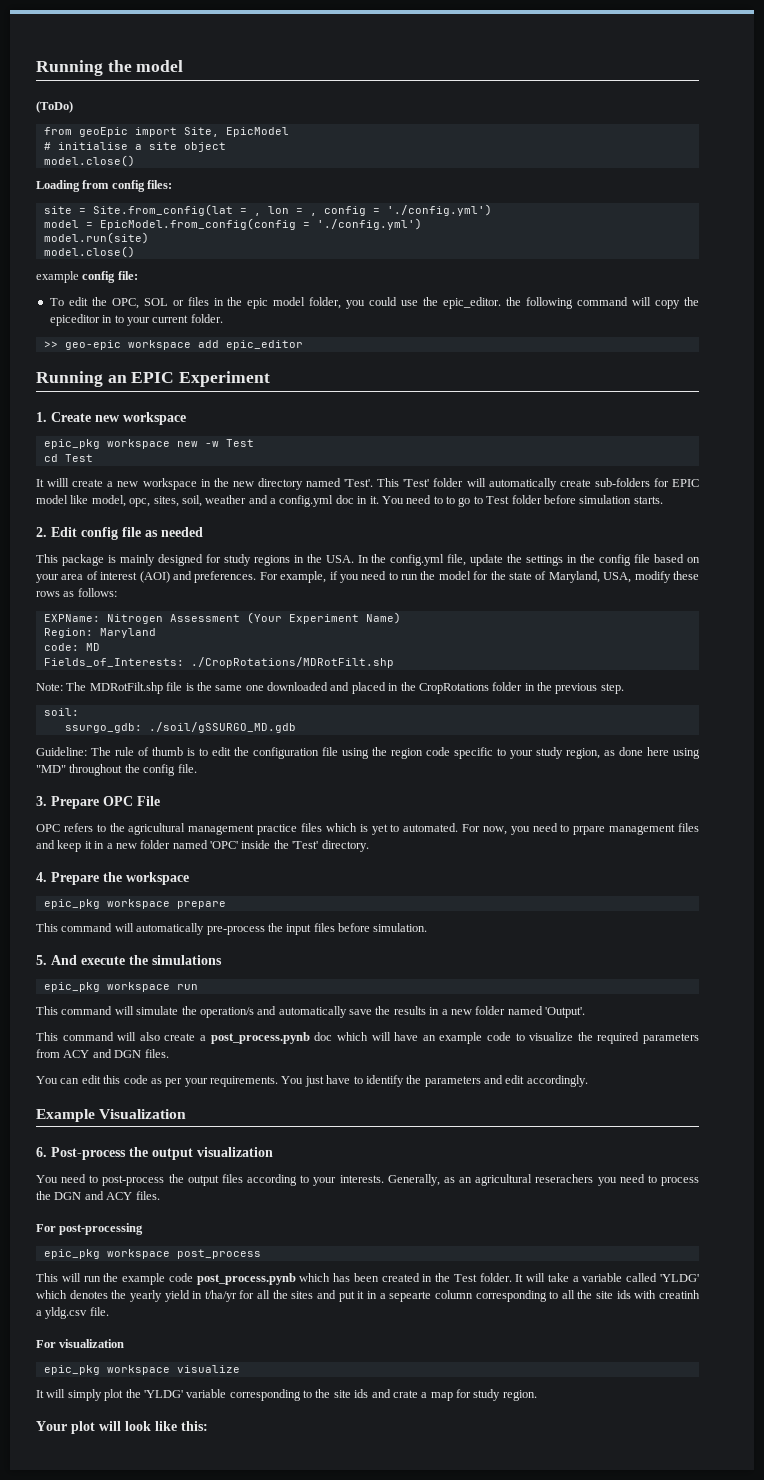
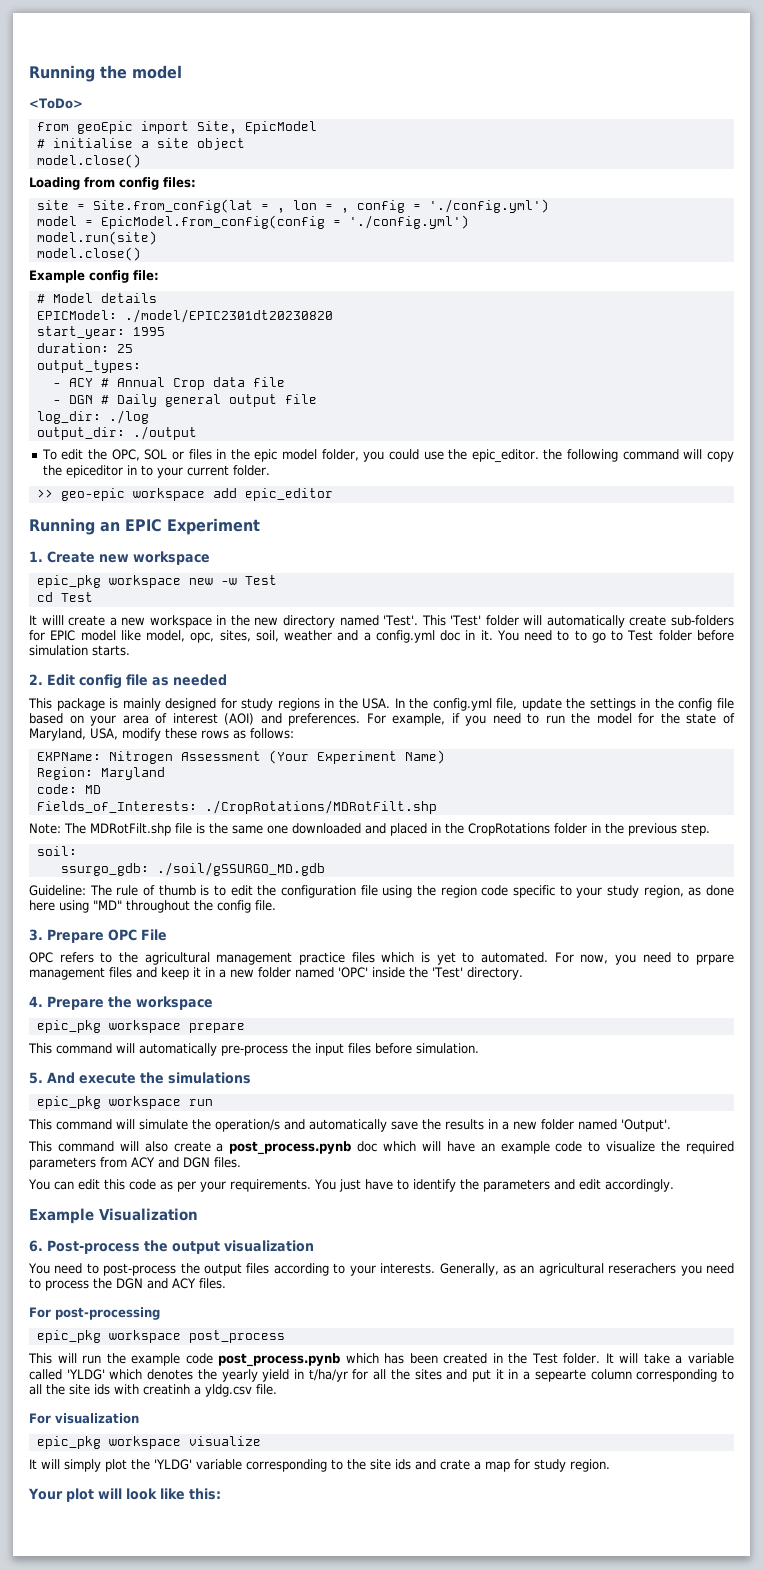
- (ToDo)
+ <ToDo>
- example config file:
+ Example config file:
+ # Model details
+ EPICModel: ./model/EPIC2301dt20230820
+ start_year: 1995
+ duration: 25
+ output_types:
+ - ACY # Annual Crop data file
+ - DGN # Daily general output file
+ log_dir: ./log
+ output_dir: ./output

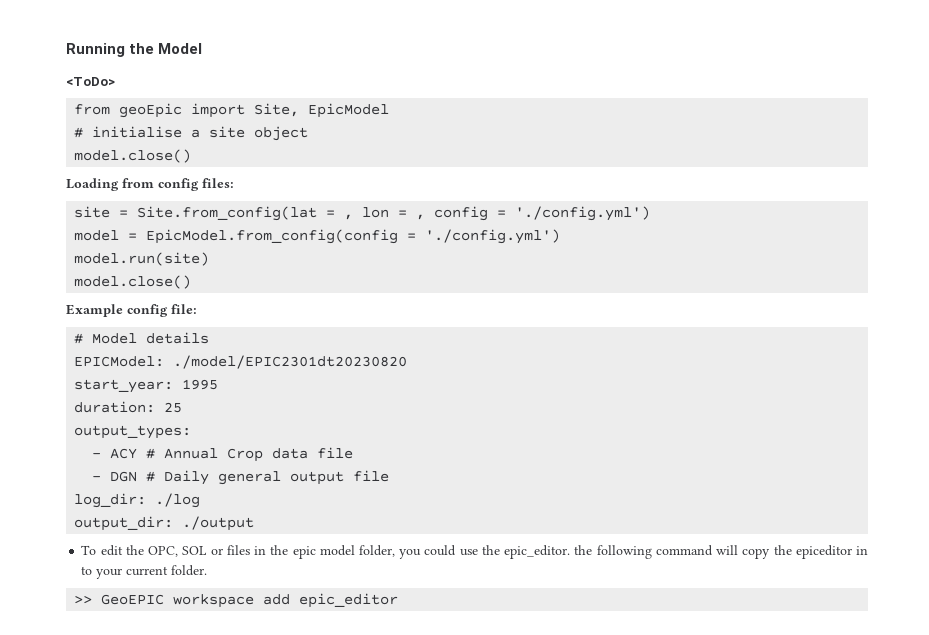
- Running the model
+ Running the Model
- >> geo-epic workspace add epic_editor
+ >> GeoEPIC workspace add epic_editor
- Running an EPIC Experiment
- 1. Create new workspace
- epic_pkg workspace new -w Test
- cd Test
- It willl create a new workspace in the new directory named 'Test'. This 'Test' folder will automatically create sub-folders for EPIC model like model, opc, sites, soil, weather and a config.yml doc in it. You need to to go to Test folder before simulation starts.
- 2. Edit config file as needed
- This package is mainly designed for study regions in the USA. In the config.yml file, update the settings in the config file based on your area of interest (AOI) and preferences. For example, if you need to run the model for the state of Maryland, USA, modify these rows as follows:
- EXPName: Nitrogen Assessment (Your Experiment Name)
- Region: Maryland
- code: MD
- Fields_of_Interests: ./CropRotations/MDRotFilt.shp
- Note: The MDRotFilt.shp file is the same one downloaded and placed in the CropRotations folder in the previous step.
- soil:
- ssurgo_gdb: ./soil/gSSURGO_MD.gdb
- Guideline: The rule of thumb is to edit the configuration file using the region code specific to your study region, as done here using "MD" throughout the config file.
- 3. Prepare OPC File
- OPC refers to the agricultural management practice files which is yet to automated. For now, you need to prpare management files and keep it in a new folder named 'OPC' inside the 'Test' directory.
- 4. Prepare the workspace
- epic_pkg workspace prepare
- This command will automatically pre-process the input files before simulation.
- 5. And execute the simulations
- epic_pkg workspace run
- This command will simulate the operation/s and automatically save the results in a new folder named 'Output'.
- This command will also create a post_process.pynb doc which will have an example code to visualize the required parameters from ACY and DGN files.
- You can edit this code as per your requirements. You just have to identify the parameters and edit accordingly.
- Example Visualization
- 6. Post-process the output visualization
- You need to post-process the output files according to your interests. Generally, as an agricultural reserachers you need to process the DGN and ACY files.
- For post-processing
- epic_pkg workspace post_process
- This will run the example code post_process.pynb which has been created in the Test folder. It will take a variable called 'YLDG' which denotes the yearly yield in t/ha/yr for all the sites and put it in a sepearte column corresponding to all the site ids with creatinh a yldg.csv file.
- For visualization
- epic_pkg workspace visualize
- It will simply plot the 'YLDG' variable corresponding to the site ids and crate a map for study region.
- Your plot will look like this:

